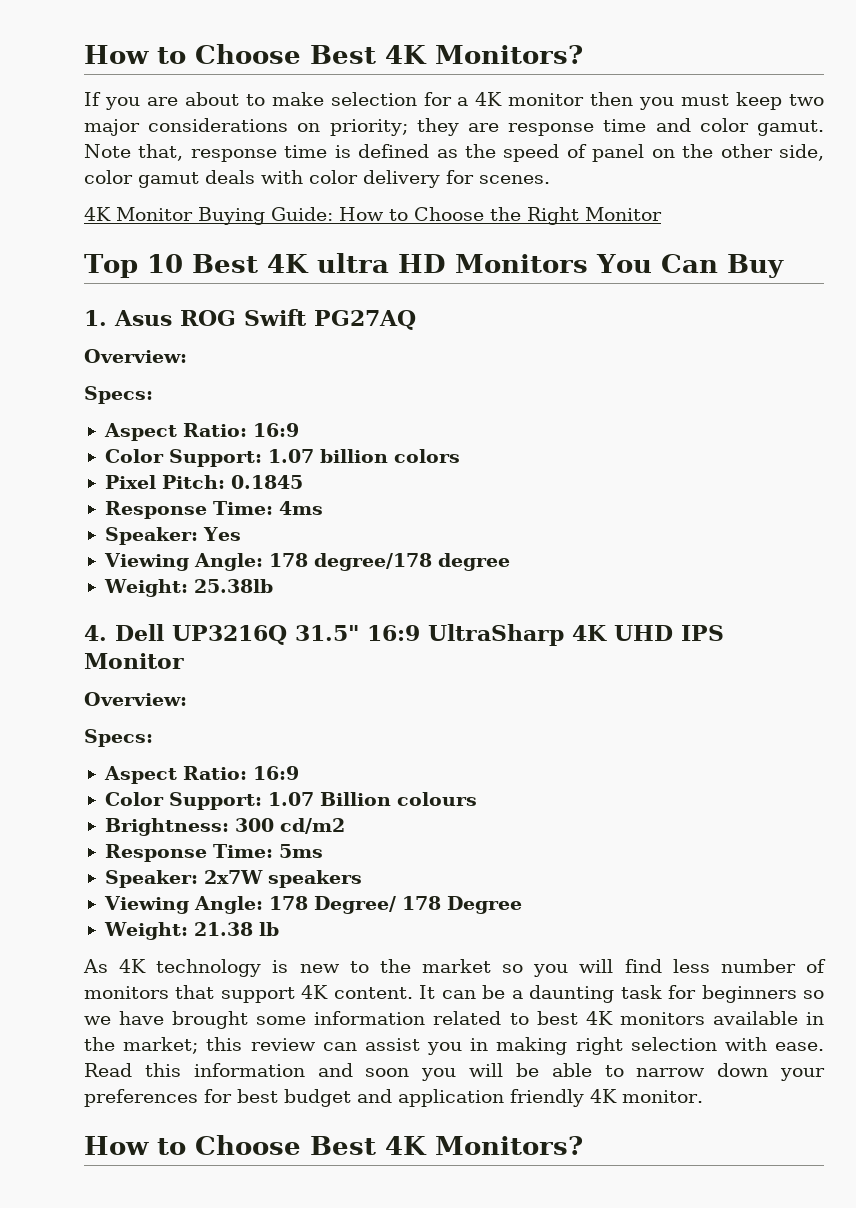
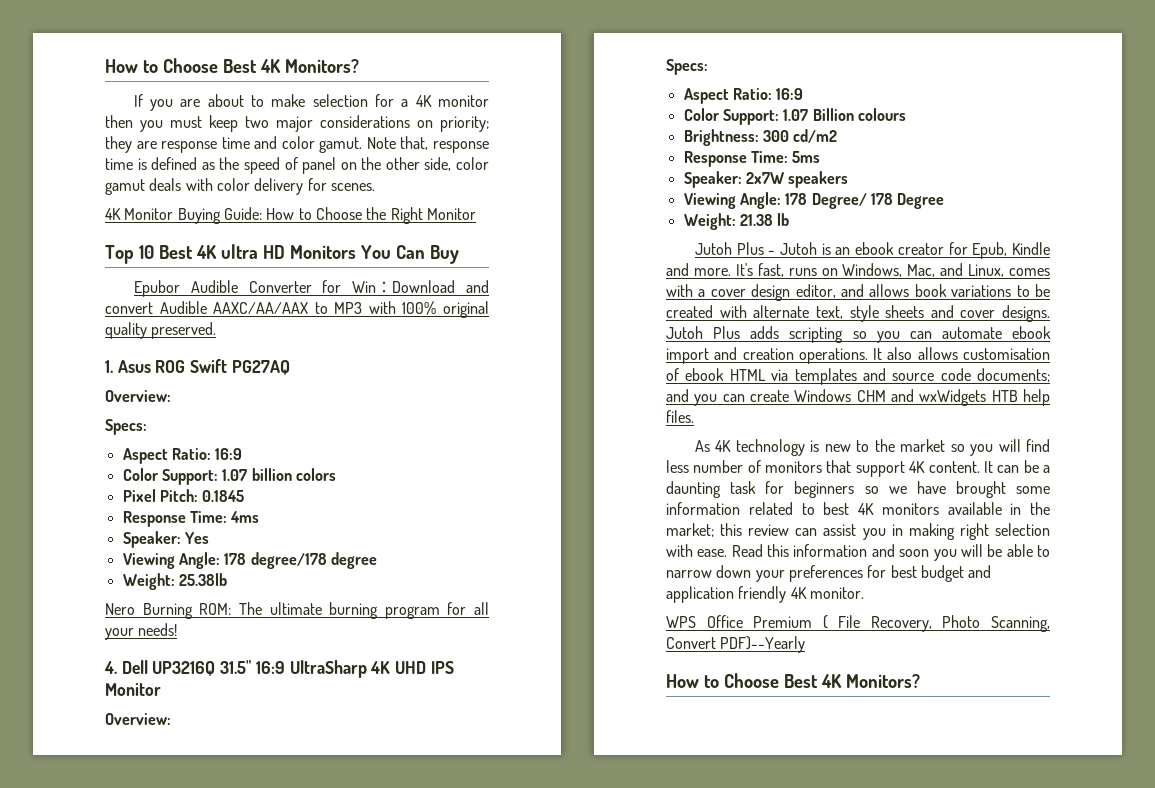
+ Epubor Audible Converter for Win：Download and convert Audible AAXC/AA/AAX to MP3 with 100% original quality preserved.
+ Nero Burning ROM: The ultimate burning program for all your needs!
+ Jutoh Plus - Jutoh is an ebook creator for Epub, Kindle and more. It's fast, runs on Windows, Mac, and Linux, comes with a cover design editor, and allows book variations to be created with alternate text, style sheets and cover designs. Jutoh Plus adds scripting so you can automate ebook import and creation operations. It also allows customisation of ebook HTML via templates and source code documents; and you can create Windows CHM and wxWidgets HTB help files.
+ WPS Office Premium ( File Recovery, Photo Scanning, Convert PDF)--Yearly

